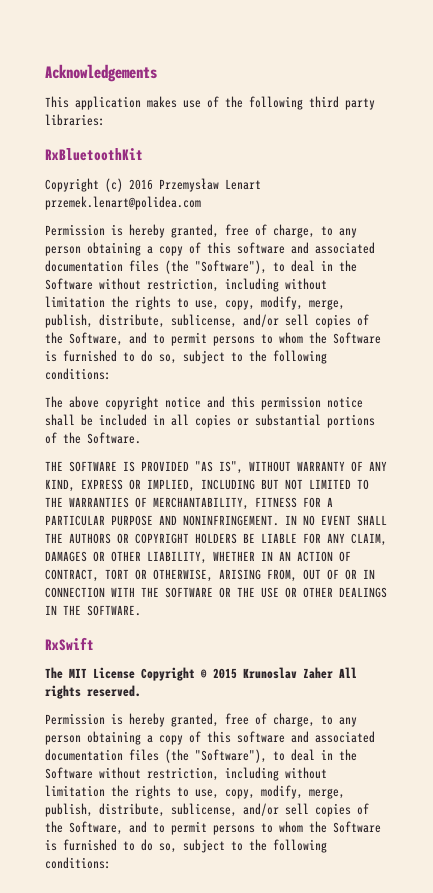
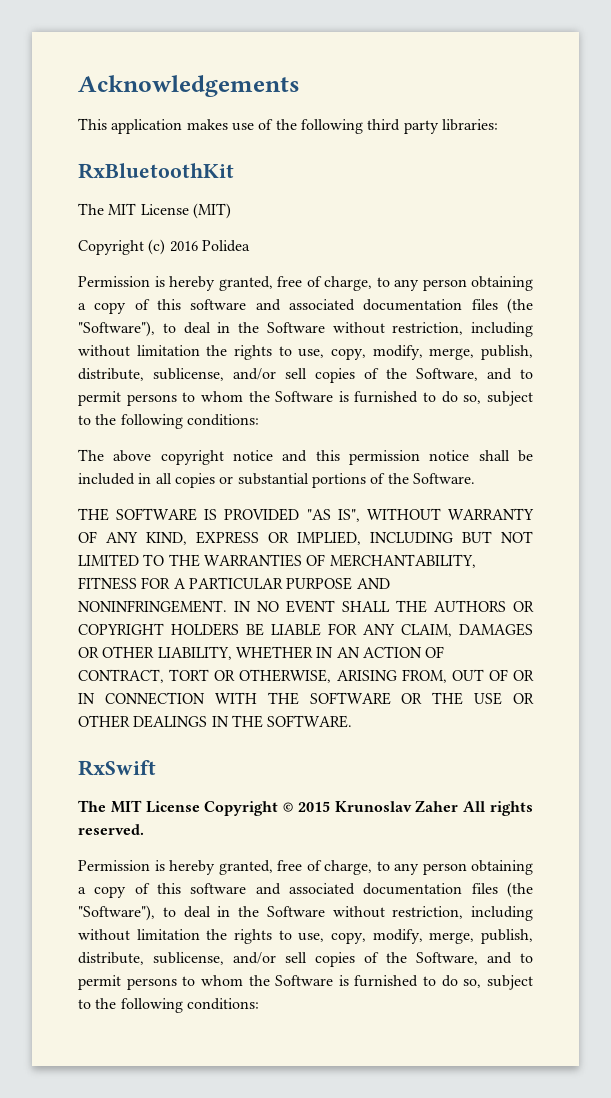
+ The MIT License (MIT)
- Copyright (c) 2016 Przemysław Lenart przemek.lenart@polidea.com
+ Copyright (c) 2016 Polidea

